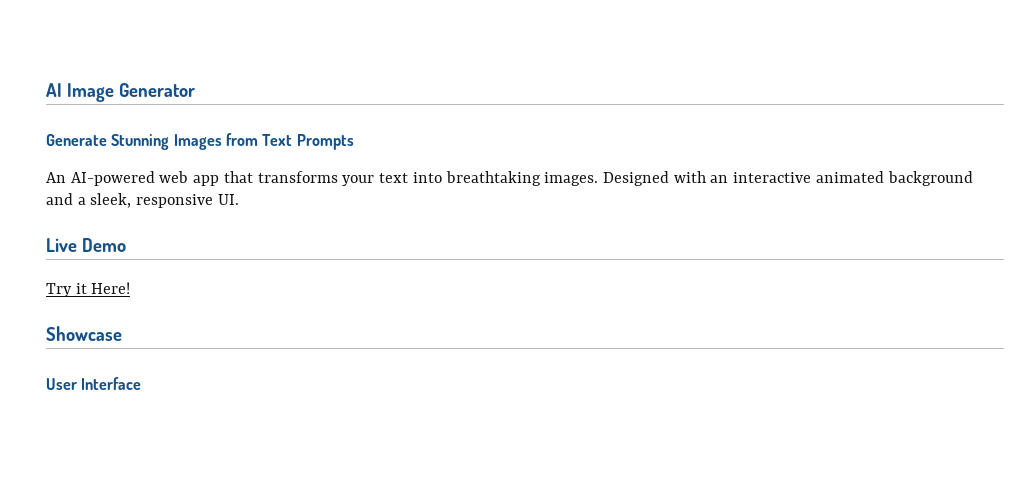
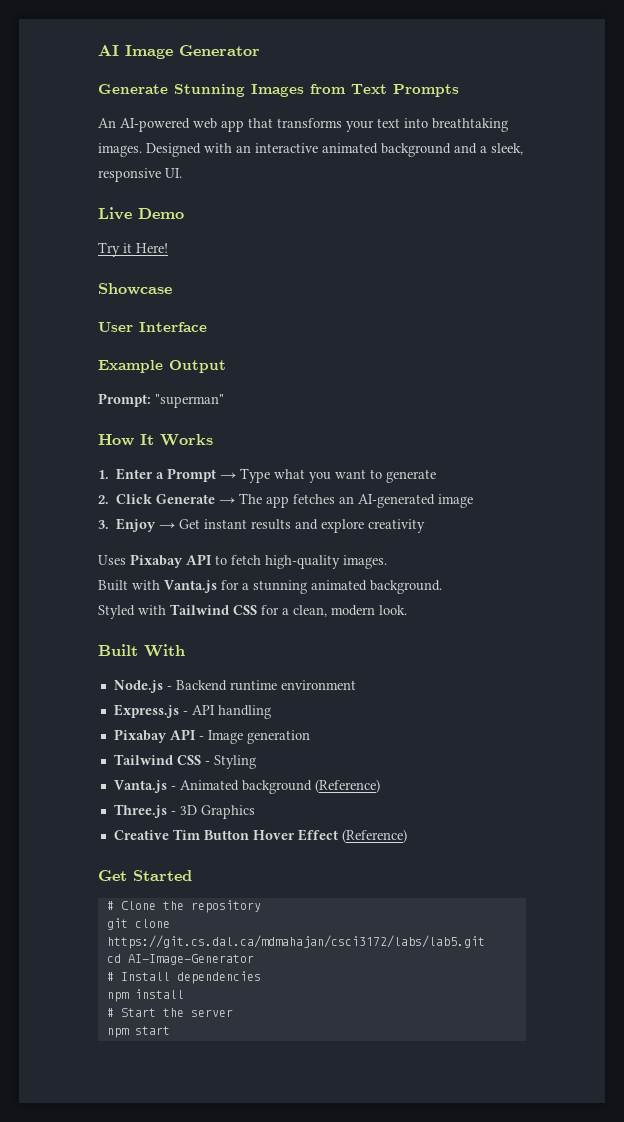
+ Example Output
+ Prompt: "superman"
+ How It Works
+ 1. Enter a Prompt → Type what you want to generate
+ 2. Click Generate → The app fetches an AI-generated image
+ 3. Enjoy → Get instant results and explore creativity
+ Uses Pixabay API to fetch high-quality images.
+ Built with Vanta.js for a stunning animated background.
+ Styled with Tailwind CSS for a clean, modern look.
+ Built With
+ Node.js - Backend runtime environment
+ Express.js - API handling
+ Pixabay API - Image generation
+ Tailwind CSS - Styling
+ Vanta.js - Animated background (Reference)
+ Three.js - 3D Graphics
+ Creative Tim Button Hover Effect (Reference)
+ Get Started
+ # Clone the repository
+ git clone https://git.cs.dal.ca/mdmahajan/csci3172/labs/lab5.git
+ cd AI-Image-Generator
+ # Install dependencies
+ npm install
+ # Start the server
+ npm start

